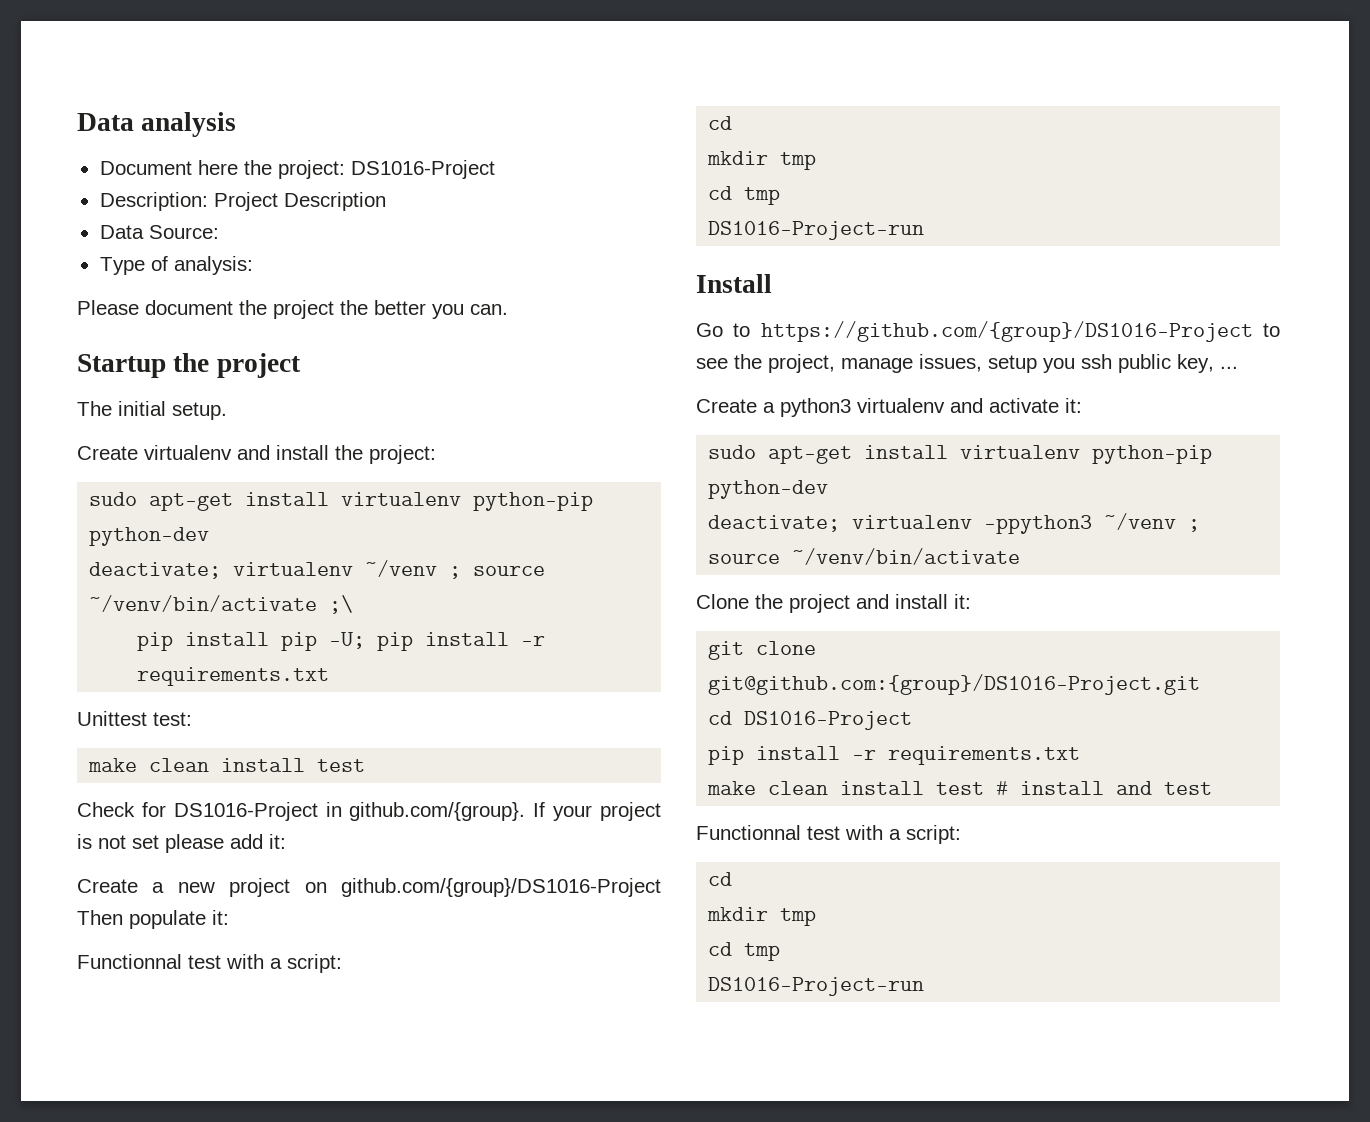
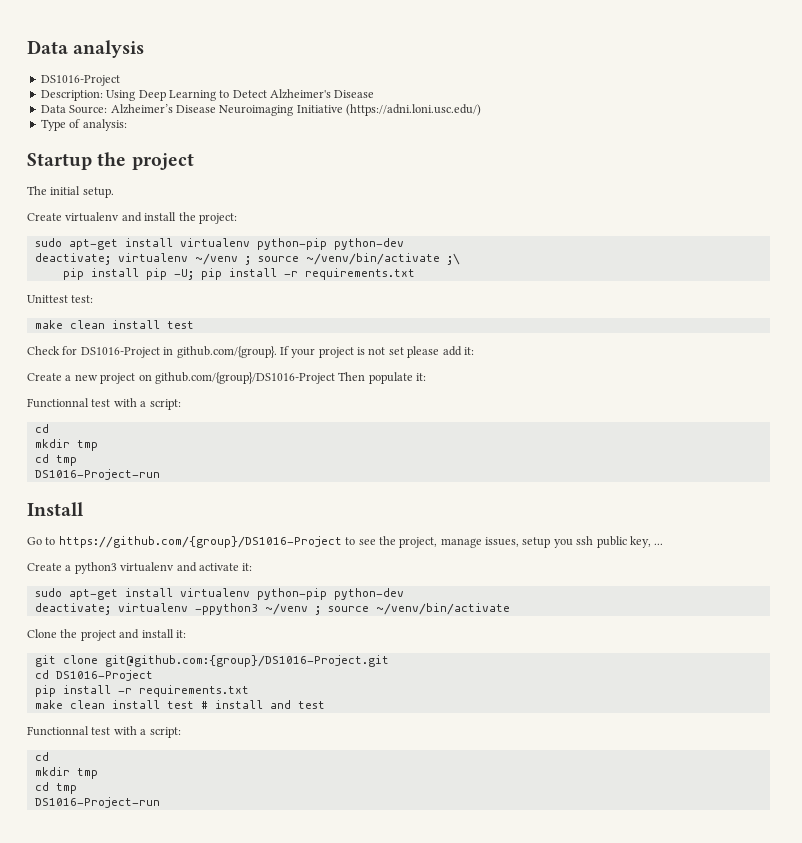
  Data analysis
- Document here the project: DS1016-Project
- Description: Project Description
- Data Source:
+ DS1016-Project
+ Description: Using Deep Learning to Detect Alzheimer's Disease
+ Data Source: Alzheimer’s Disease Neuroimaging Initiative (https://adni.loni.usc.edu/)
  Type of analysis:
- Please document the project the better you can.

